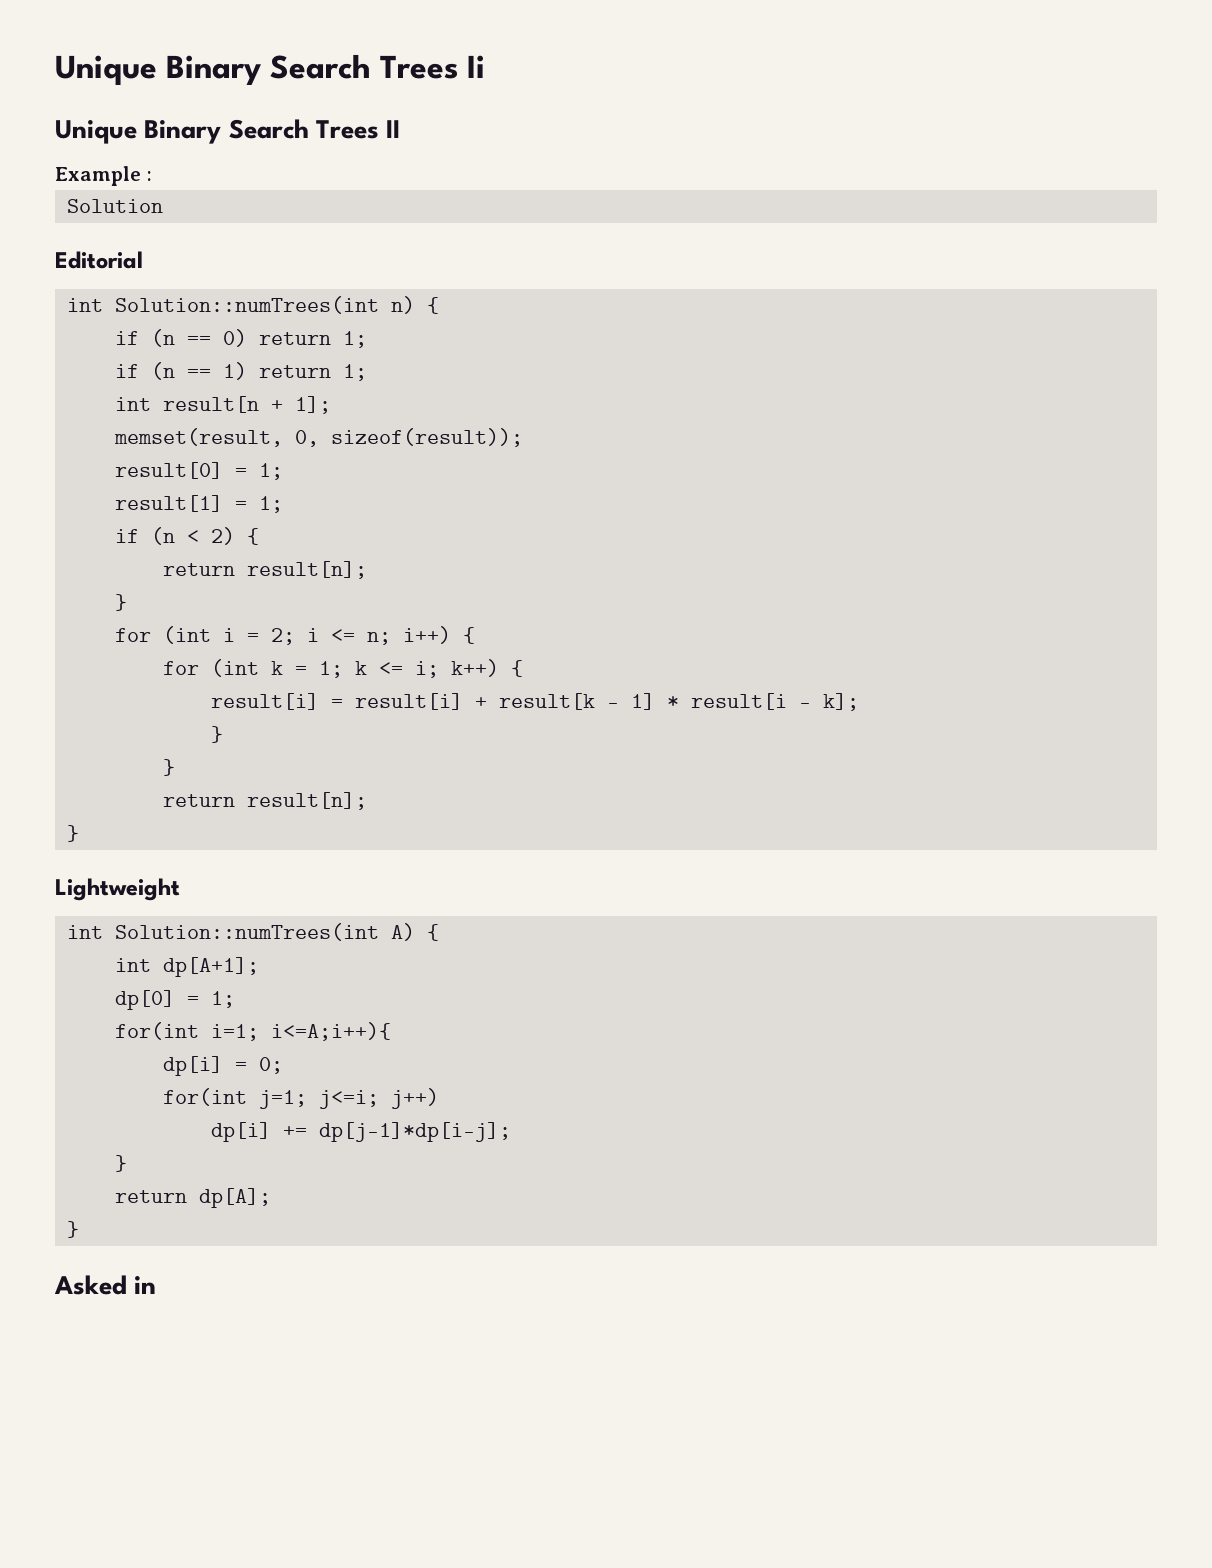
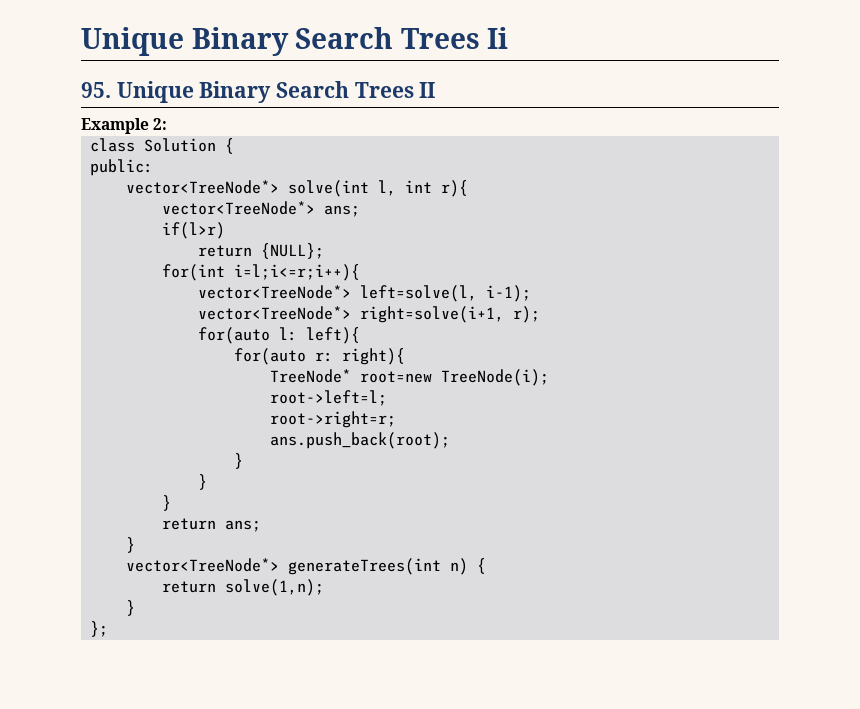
- Unique Binary Search Trees II
+ 95. Unique Binary Search Trees II
- Example :
- Solution
- Editorial
- int Solution::numTrees(int n) {
- if (n == 0) return 1;
- if (n == 1) return 1;
- int result[n + 1];
- memset(result, 0, sizeof(result));
- result[0] = 1;
- result[1] = 1;
- if (n < 2) {
- return result[n];
+ Example 2:
+ class Solution {
+ public:
+ vector<TreeNode*> solve(int l, int r){
+ vector<TreeNode*> ans;
+ if(l>r)
+ return {NULL};
+ for(int i=l;i<=r;i++){
+ vector<TreeNode*> left=solve(l, i-1);
+ vector<TreeNode*> right=solve(i+1, r);
+ for(auto l: left){
+ for(auto r: right){
+ TreeNode* root=new TreeNode(i);
+ root->left=l;
+ root->right=r;
+ ans.push_back(root);
  }
- for (int i = 2; i <= n; i++) {
- for (int k = 1; k <= i; k++) {
- result[i] = result[i] + result[k - 1] * result[i - k];
  }
  }
- return result[n];
+ return ans;
  }
- Lightweight
- int Solution::numTrees(int A) {
- int dp[A+1];
- dp[0] = 1;
- for(int i=1; i<=A;i++){
- dp[i] = 0;
- for(int j=1; j<=i; j++)
- dp[i] += dp[j-1]*dp[i-j];
+ vector<TreeNode*> generateTrees(int n) {
+ return solve(1,n);
  }
- return dp[A];
- }
- Asked in
+ };

